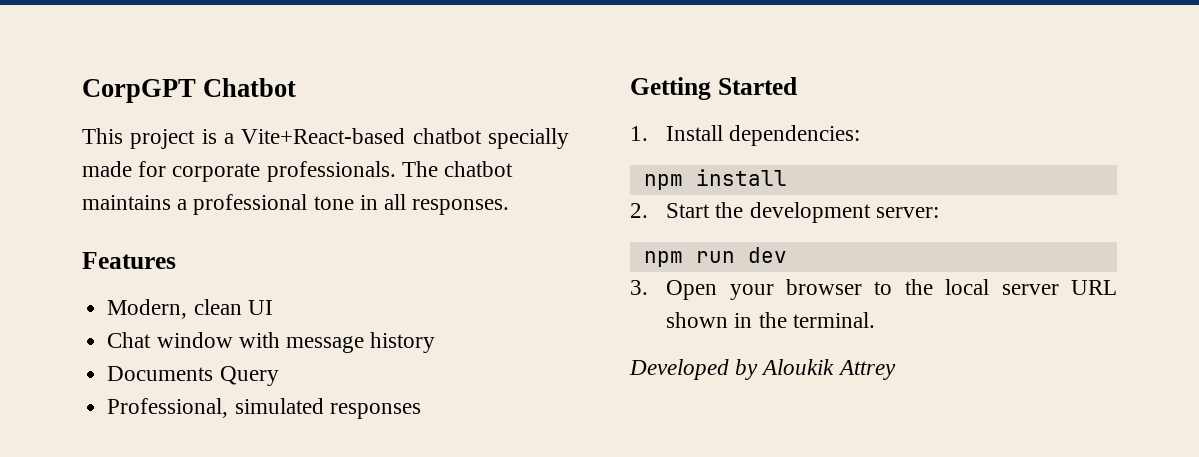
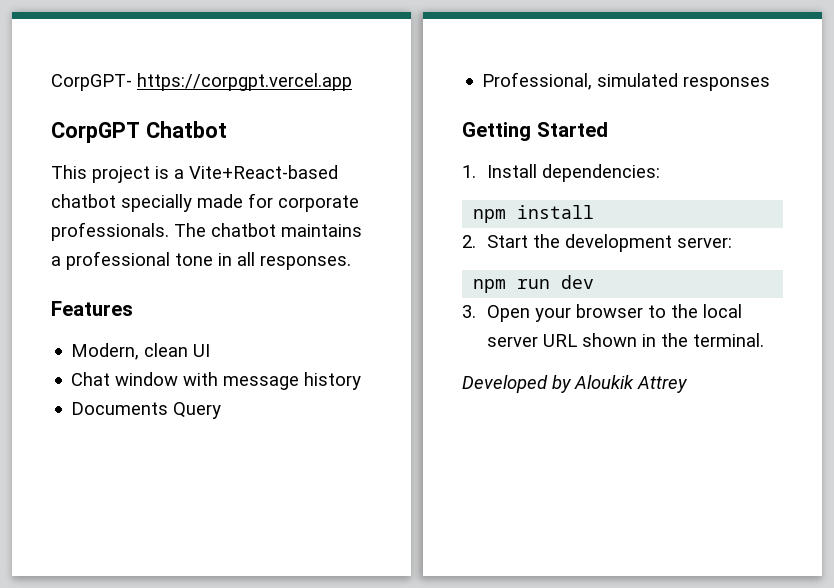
+ CorpGPT- https://corpgpt.vercel.app

